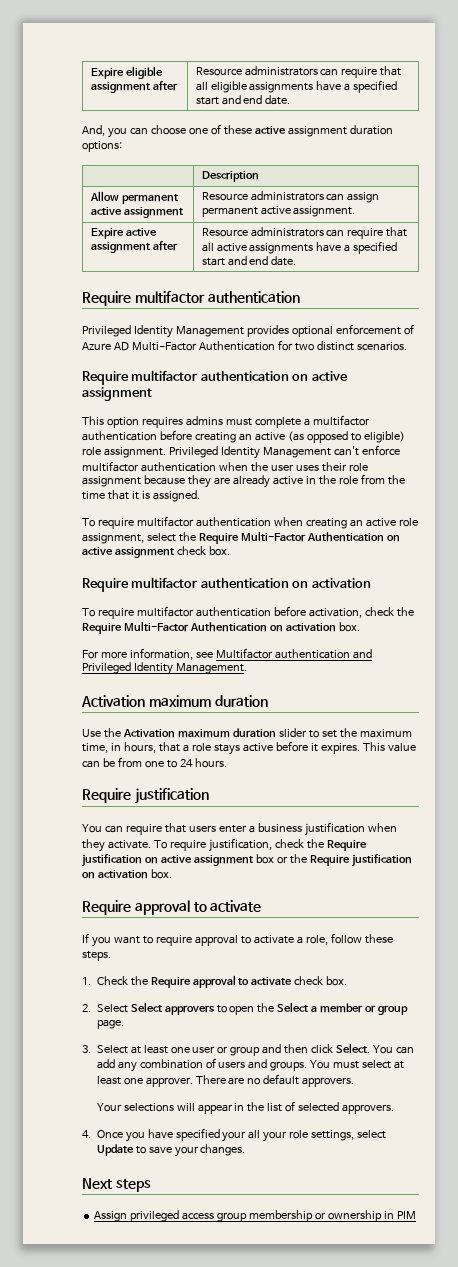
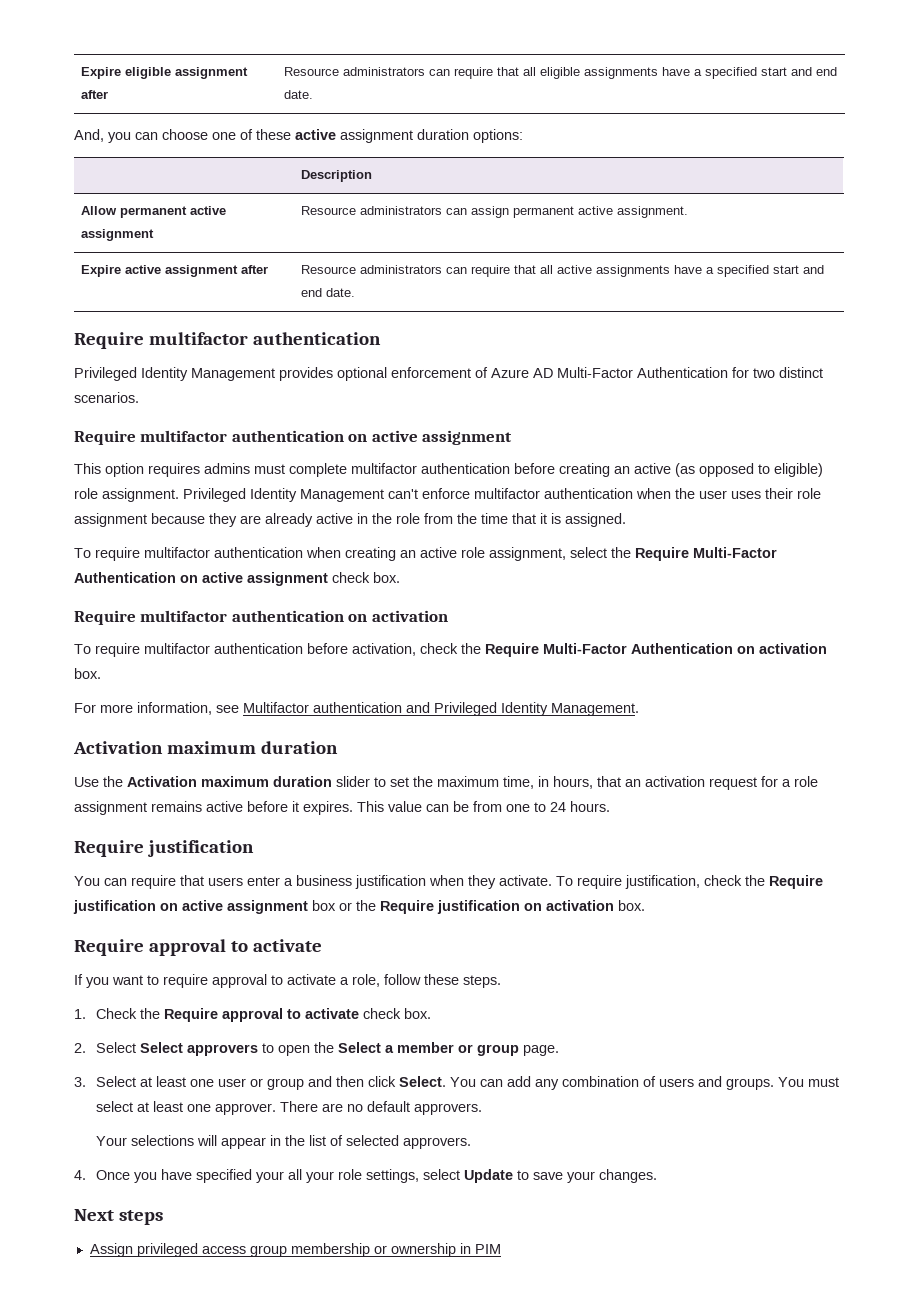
- This option requires admins must complete a multifactor authentication before creating an active (as opposed to eligible) role assignment.
+ This option requires admins must complete multifactor authentication before creating an active (as opposed to eligible) role assignment.
- Use the Activation maximum duration slider to set the maximum time, in hours, that a role stays active before it expires.
+ Use the Activation maximum duration slider to set the maximum time, in hours, that an activation request for a role assignment remains active before it expires.

